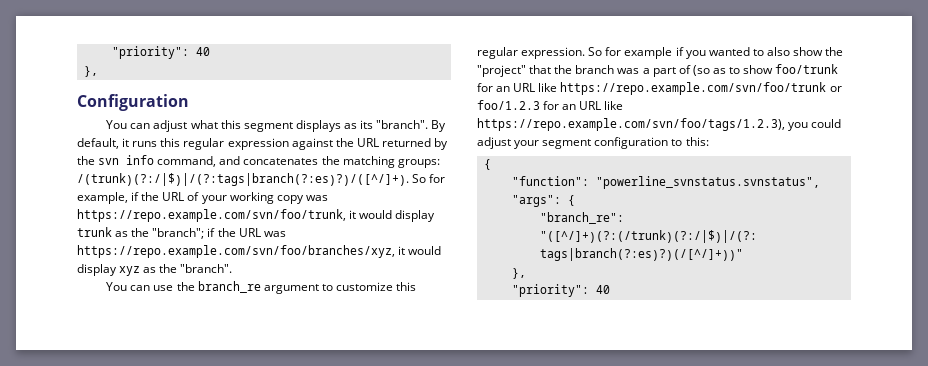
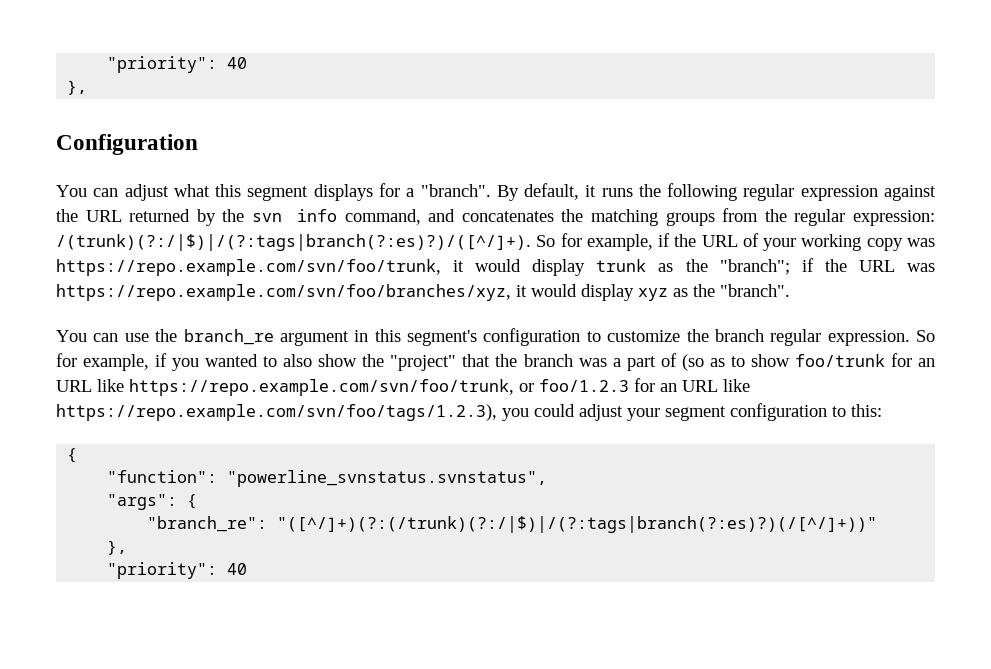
- You can adjust what this segment displays as its "branch".
+ You can adjust what this segment displays for a "branch".
- By default, it runs this regular expression against the URL returned by the svn info command, and concatenates the matching groups: /(trunk)(?:/|$)|/(?:tags|branch(?:es)?)/([^/]+).
+ By default, it runs the following regular expression against the URL returned by the svn info command, and concatenates the matching groups from the regular expression: /(trunk)(?:/|$)|/(?:tags|branch(?:es)?)/([^/]+).
- You can use the branch_re argument to customize this regular expression.
+ You can use the branch_re argument in this segment's configuration to customize the branch regular expression.
- So for example if you wanted to also show the "project" that the branch was a part of (so as to show foo/trunk for an URL like https://repo.example.com/svn/foo/trunk or foo/1.2.3 for an URL like https://repo.example.com/svn/foo/tags/1.2.3), you could adjust your segment configuration to this:
+ So for example, if you wanted to also show the "project" that the branch was a part of (so as to show foo/trunk for an URL like https://repo.example.com/svn/foo/trunk, or foo/1.2.3 for an URL like https://repo.example.com/svn/foo/tags/1.2.3), you could adjust your segment configuration to this:

